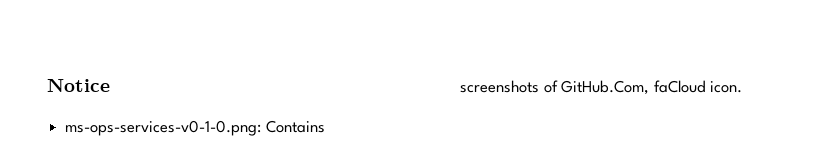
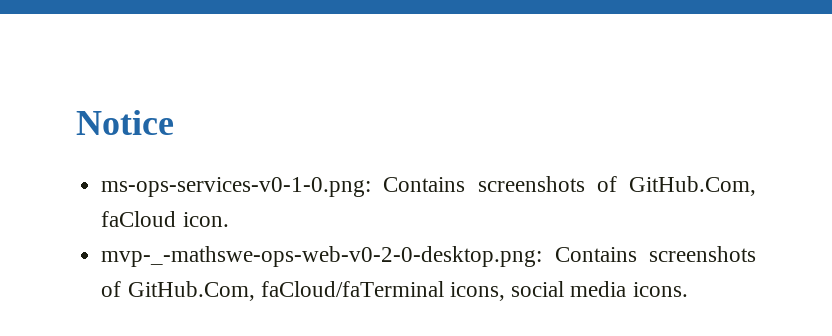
+ mvp-_-mathswe-ops-web-v0-2-0-desktop.png: Contains screenshots of GitHub.Com, faCloud/faTerminal icons, social media icons.

